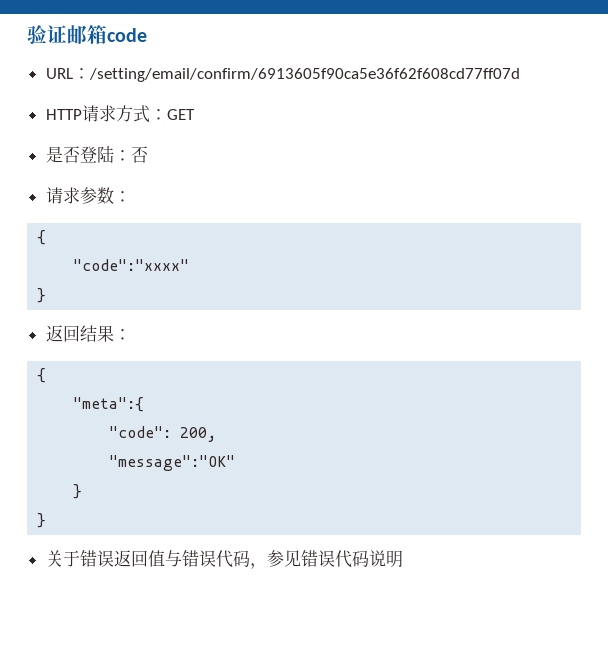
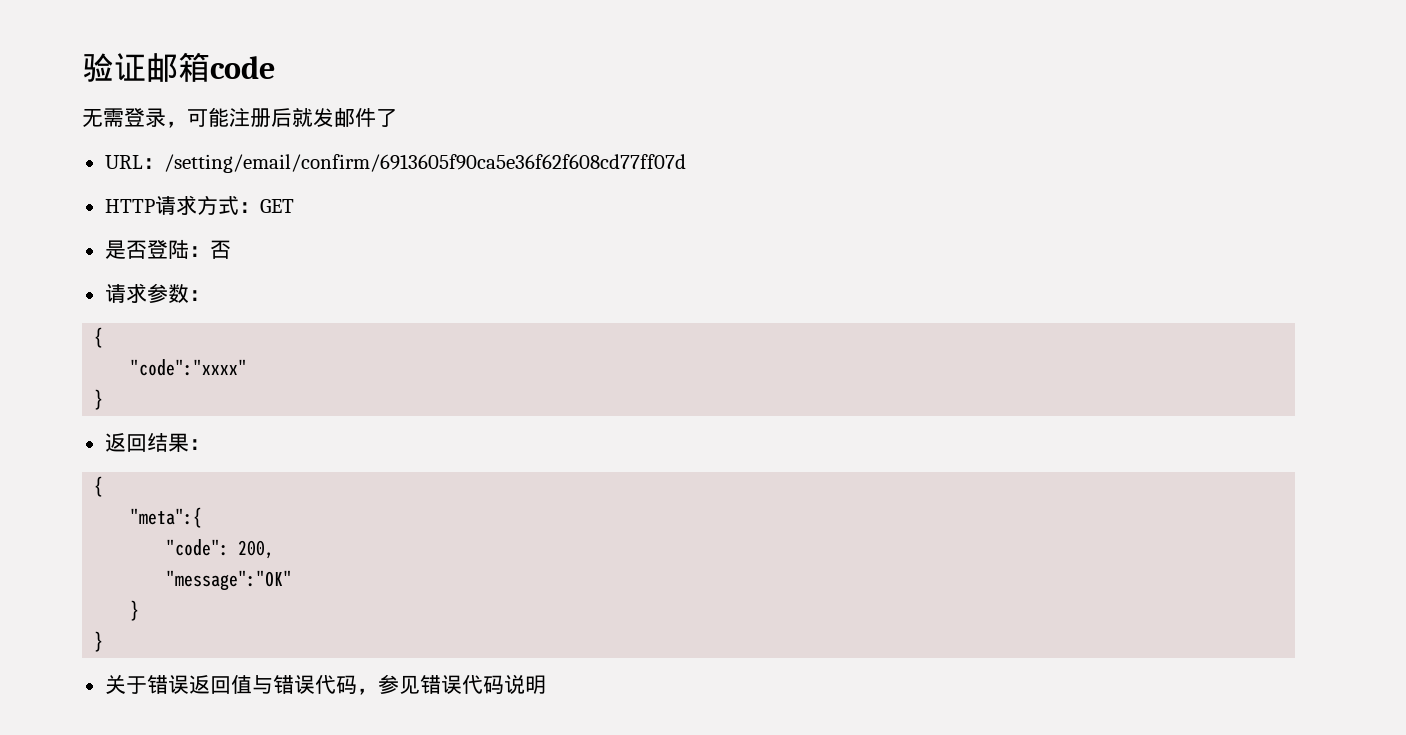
+ 无需登录，可能注册后就发邮件了

